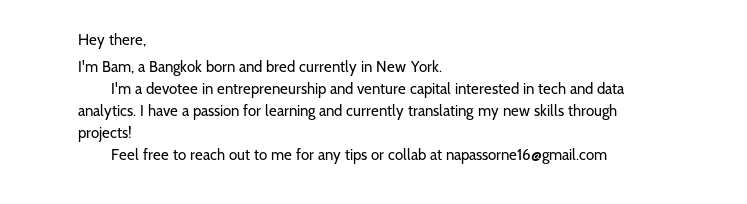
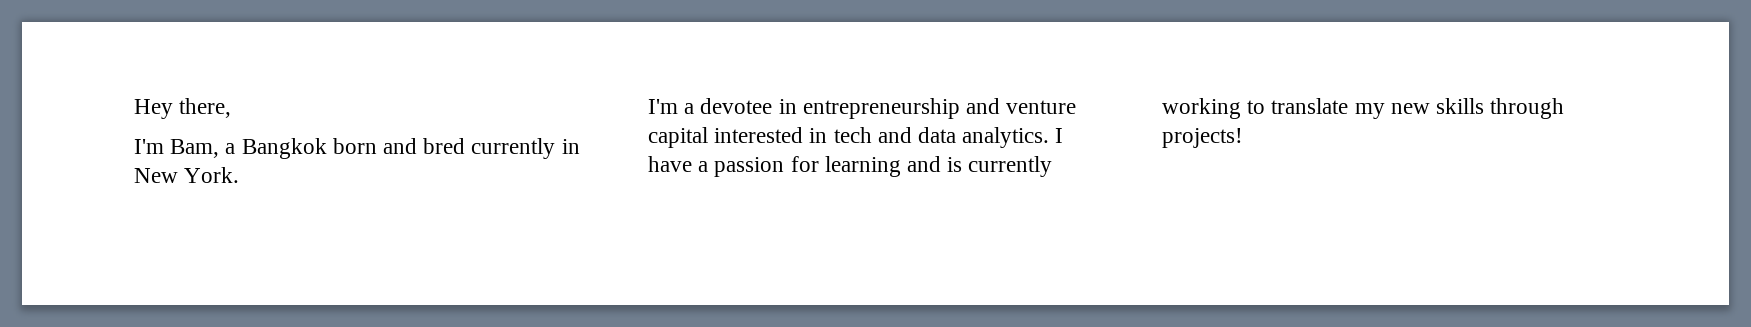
- I have a passion for learning and currently translating my new skills through projects!
+ I have a passion for learning and is currently working to translate my new skills through projects!
- Feel free to reach out to me for any tips or collab at napassorne16@gmail.com

